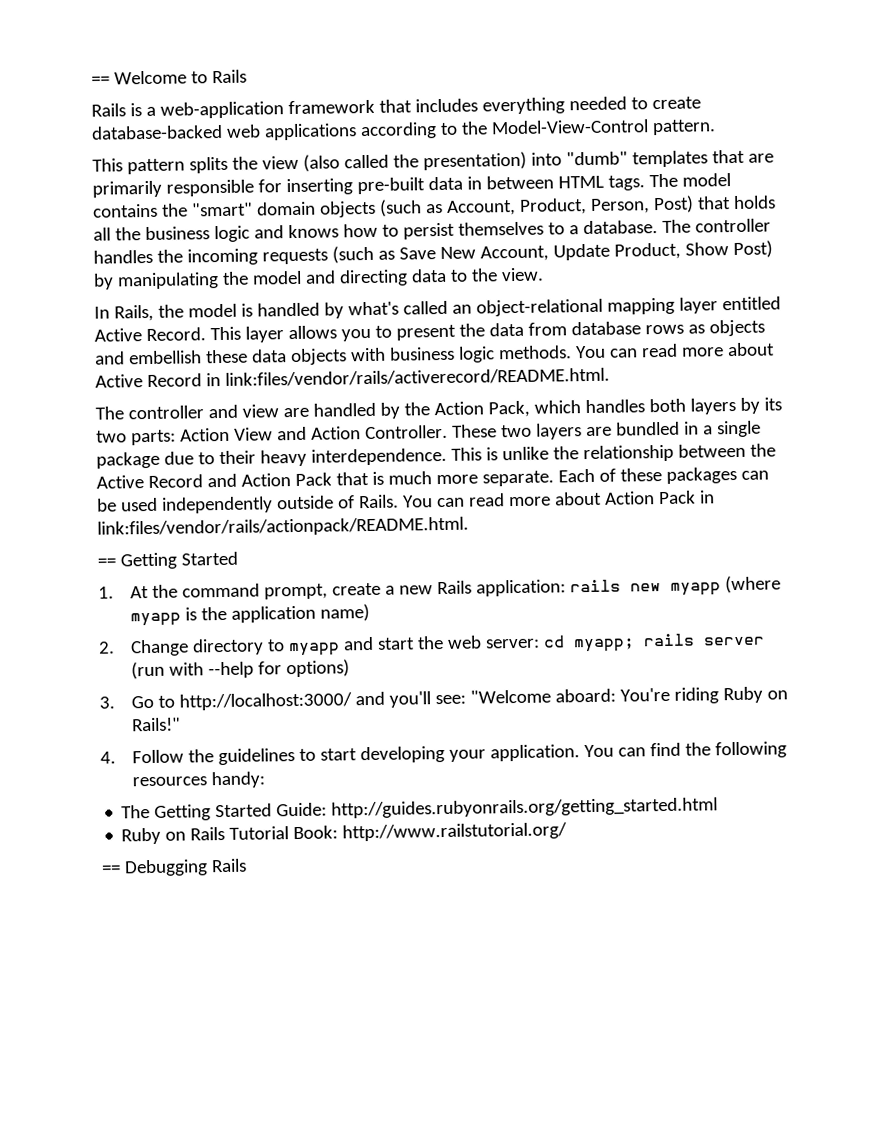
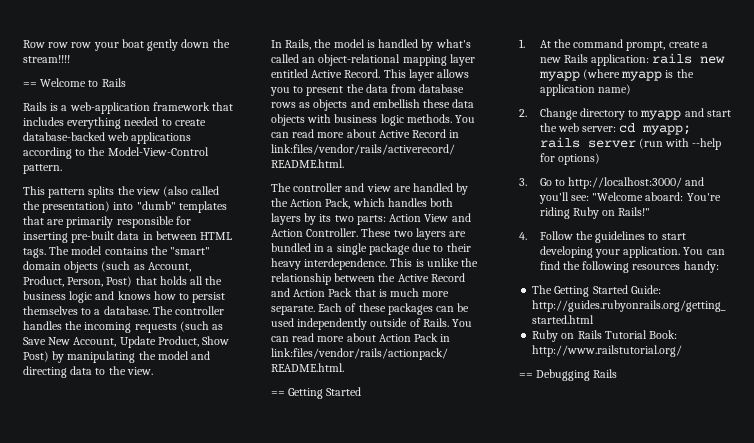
+ Row row row your boat gently down the stream!!!!

